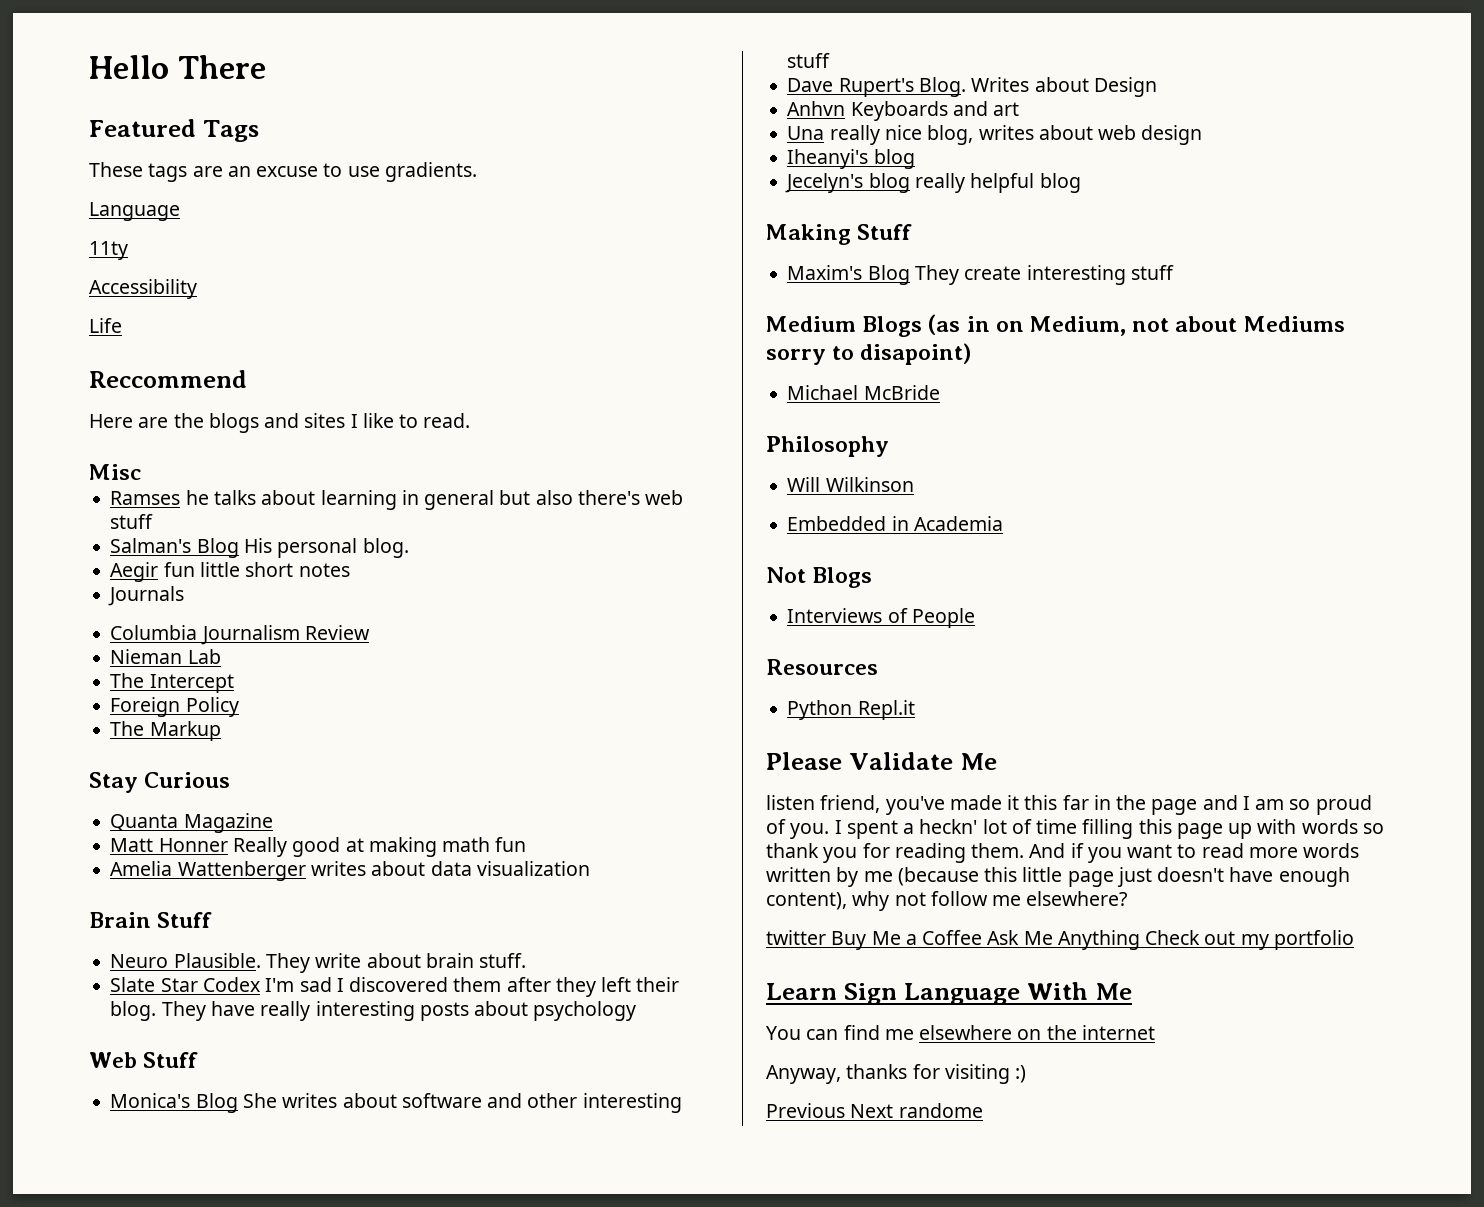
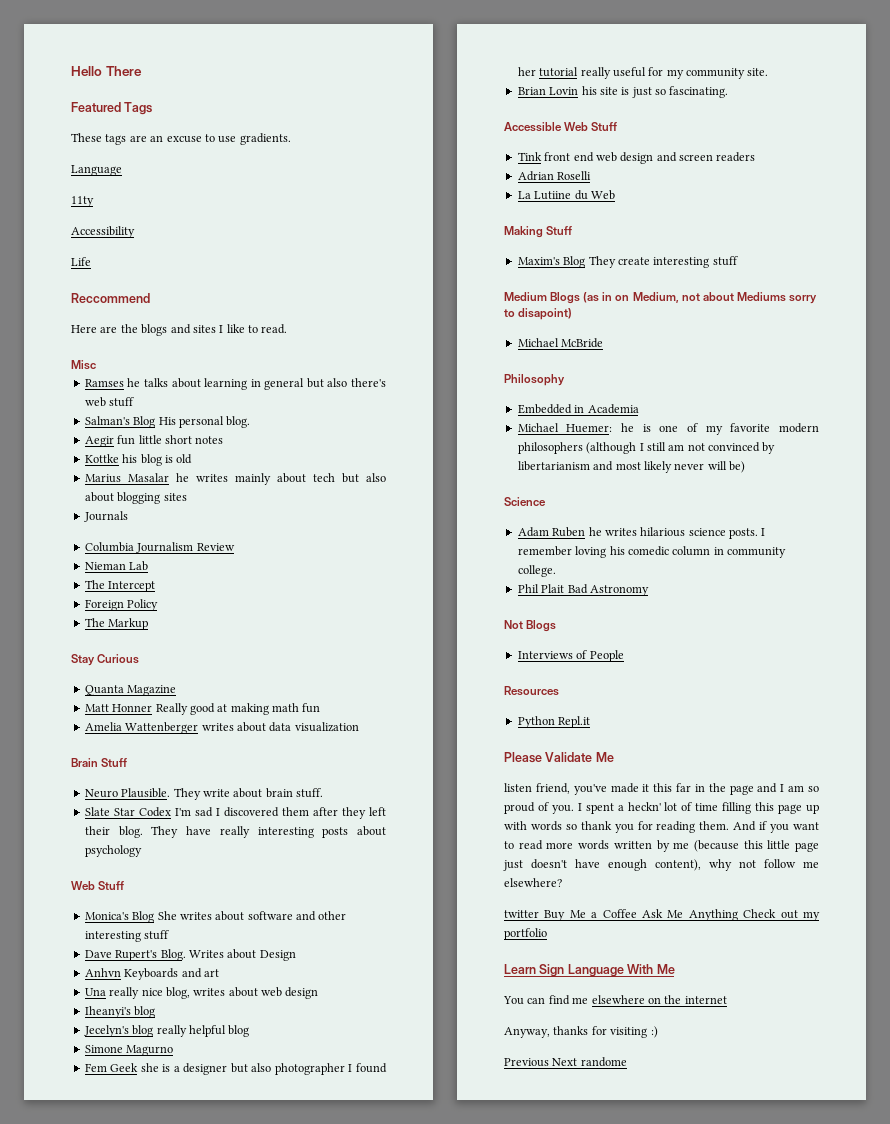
+ Kottke his blog is old
+ Marius Masalar he writes mainly about tech but also about blogging sites
+ Simone Magurno
+ Fem Geek she is a designer but also photographer I found her tutorial really useful for my community site.
+ Brian Lovin his site is just so fascinating.
+ Accessible Web Stuff
+ Tink front end web design and screen readers
+ Adrian Roselli
+ La Lutiine du Web
- Will Wilkinson
+ Michael Huemer: he is one of my favorite modern philosophers (although I still am not convinced by libertarianism and most likely never will be)
+ Science
+ Adam Ruben he writes hilarious science posts. I remember loving his comedic column in community college.
+ Phil Plait Bad Astronomy

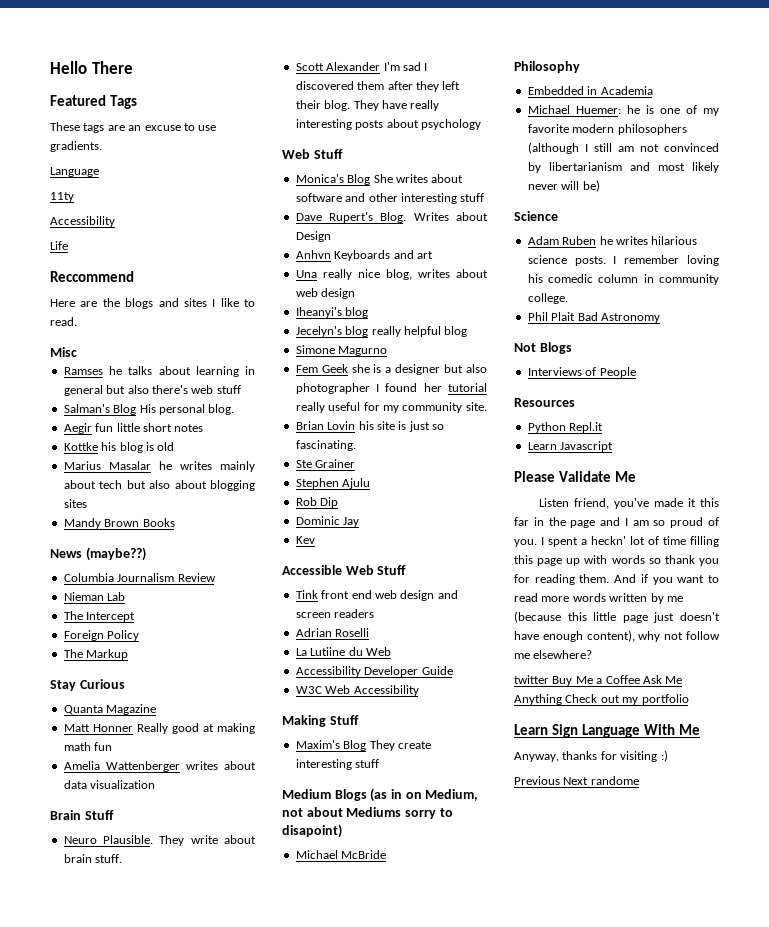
- Journals
+ Mandy Brown Books
+ News (maybe??)
- Slate Star Codex I'm sad I discovered them after they left their blog.
+ Scott Alexander I'm sad I discovered them after they left their blog.
+ Ste Grainer
+ Stephen Ajulu
+ Rob Dip
+ Dominic Jay
+ Kev
+ Accessibility Developer Guide
+ W3C Web Accessibility
+ Learn Javascript
- listen friend, you've made it this far in the page and I am so proud of you.
+ Listen friend, you've made it this far in the page and I am so proud of you.
- You can find me elsewhere on the internet

